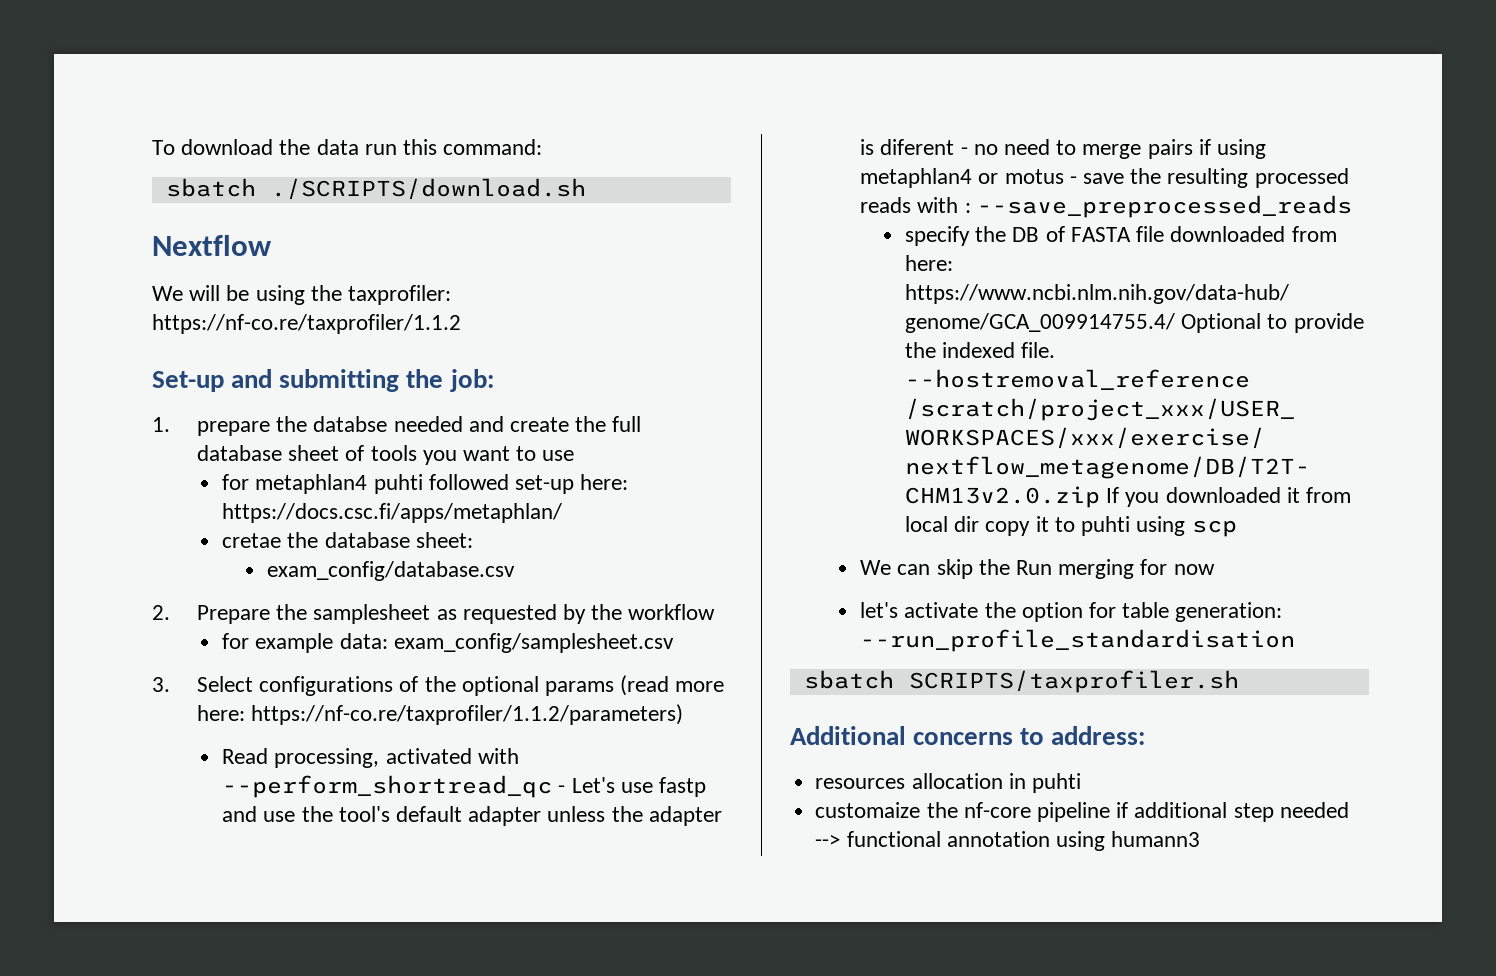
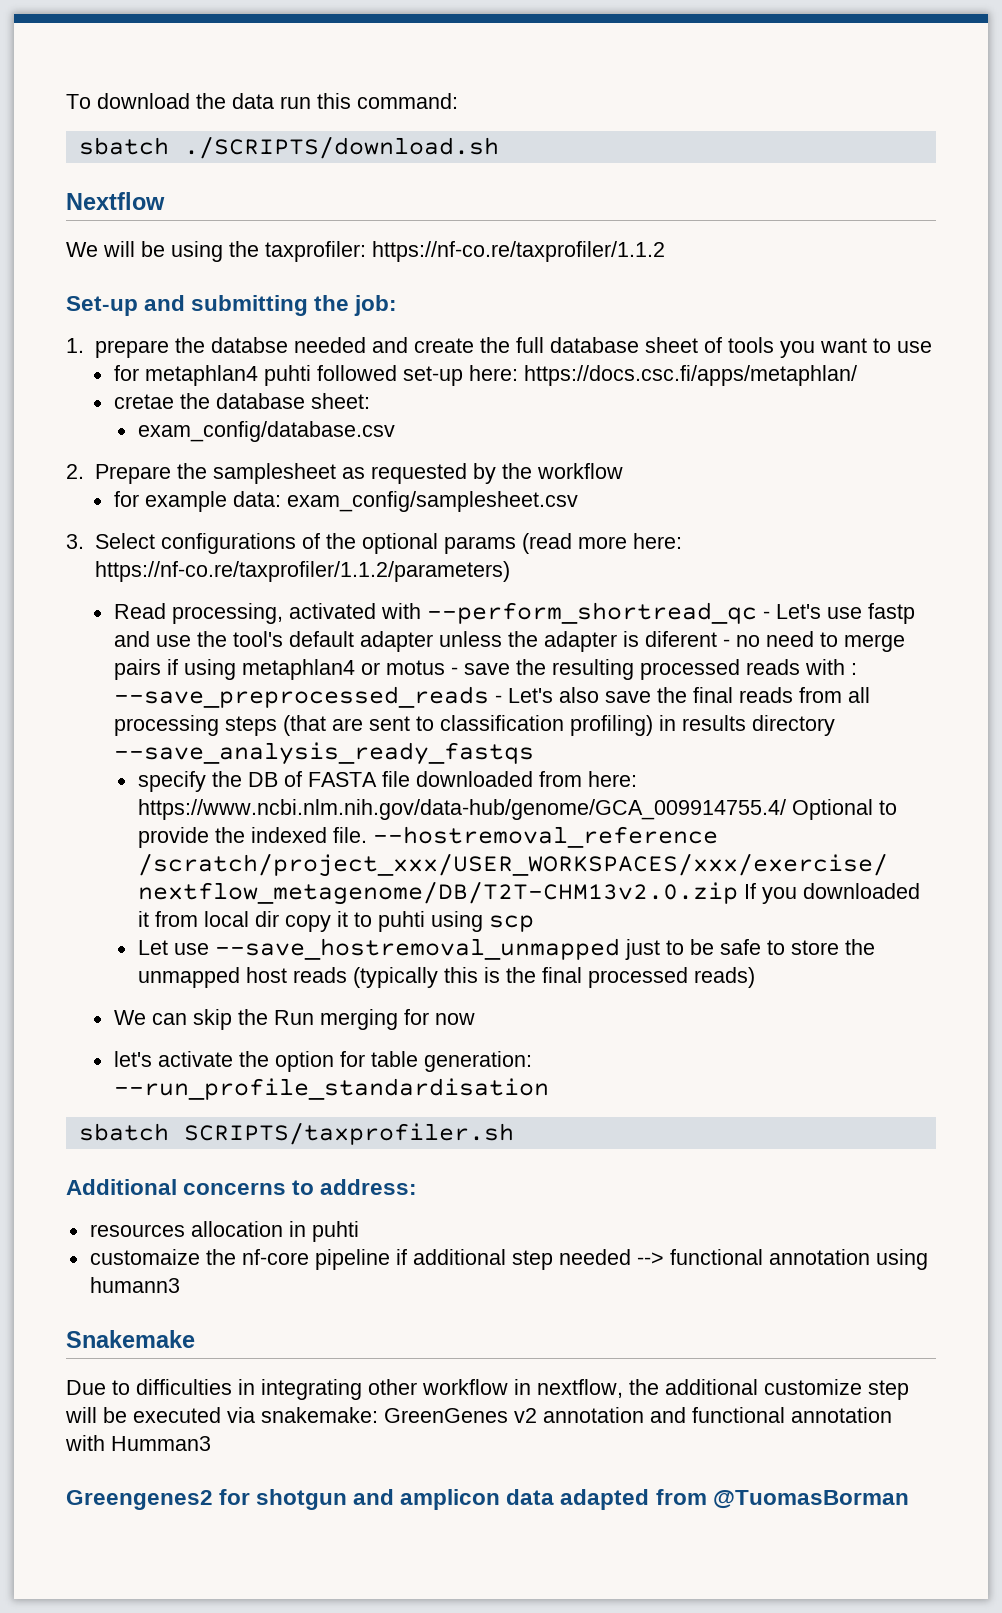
- Read processing, activated with --perform_shortread_qc - Let's use fastp and use the tool's default adapter unless the adapter is diferent - no need to merge pairs if using metaphlan4 or motus - save the resulting processed reads with : --save_preprocessed_reads
+ Read processing, activated with --perform_shortread_qc - Let's use fastp and use the tool's default adapter unless the adapter is diferent - no need to merge pairs if using metaphlan4 or motus - save the resulting processed reads with : --save_preprocessed_reads - Let's also save the final reads from all processing steps (that are sent to classification profiling) in results directory --save_analysis_ready_fastqs
+ Let use --save_hostremoval_unmapped just to be safe to store the unmapped host reads (typically this is the final processed reads)
+ Snakemake
+ Due to difficulties in integrating other workflow in nextflow, the additional customize step will be executed via snakemake: GreenGenes v2 annotation and functional annotation with Humman3
+ Greengenes2 for shotgun and amplicon data adapted from @TuomasBorman

